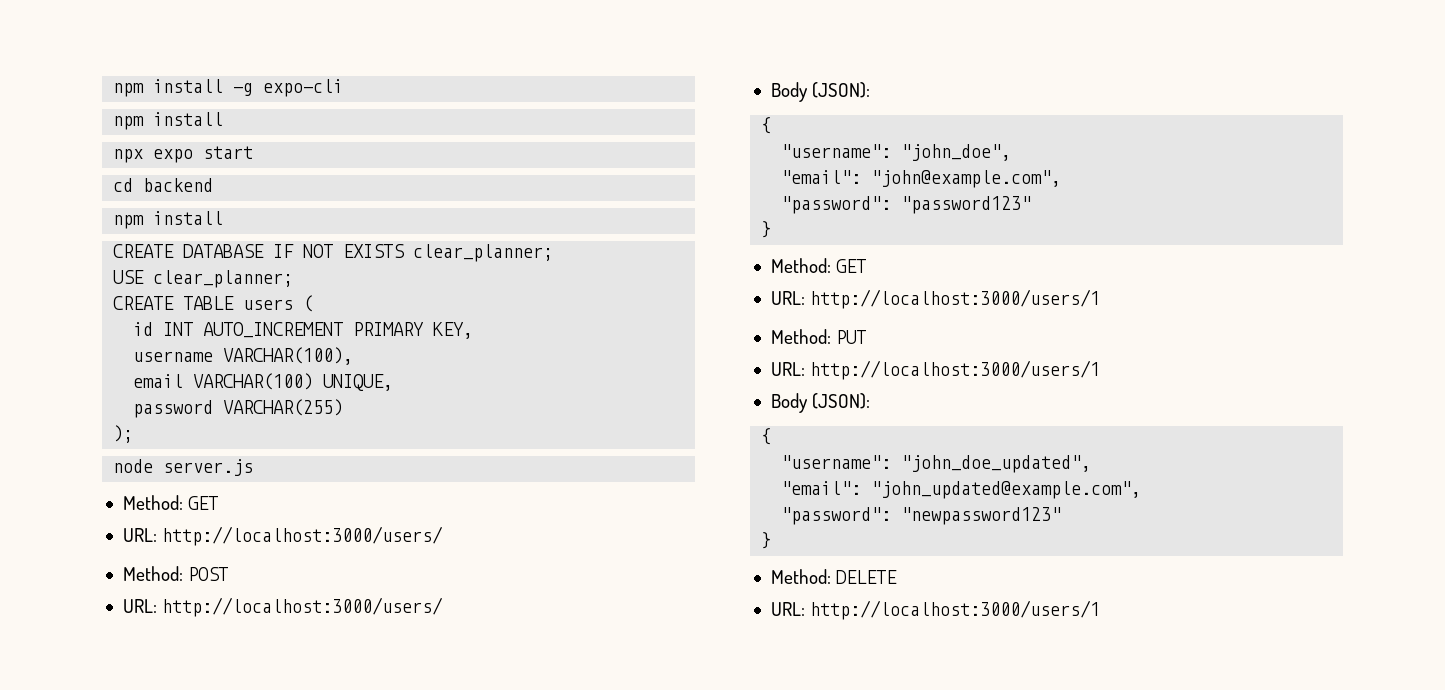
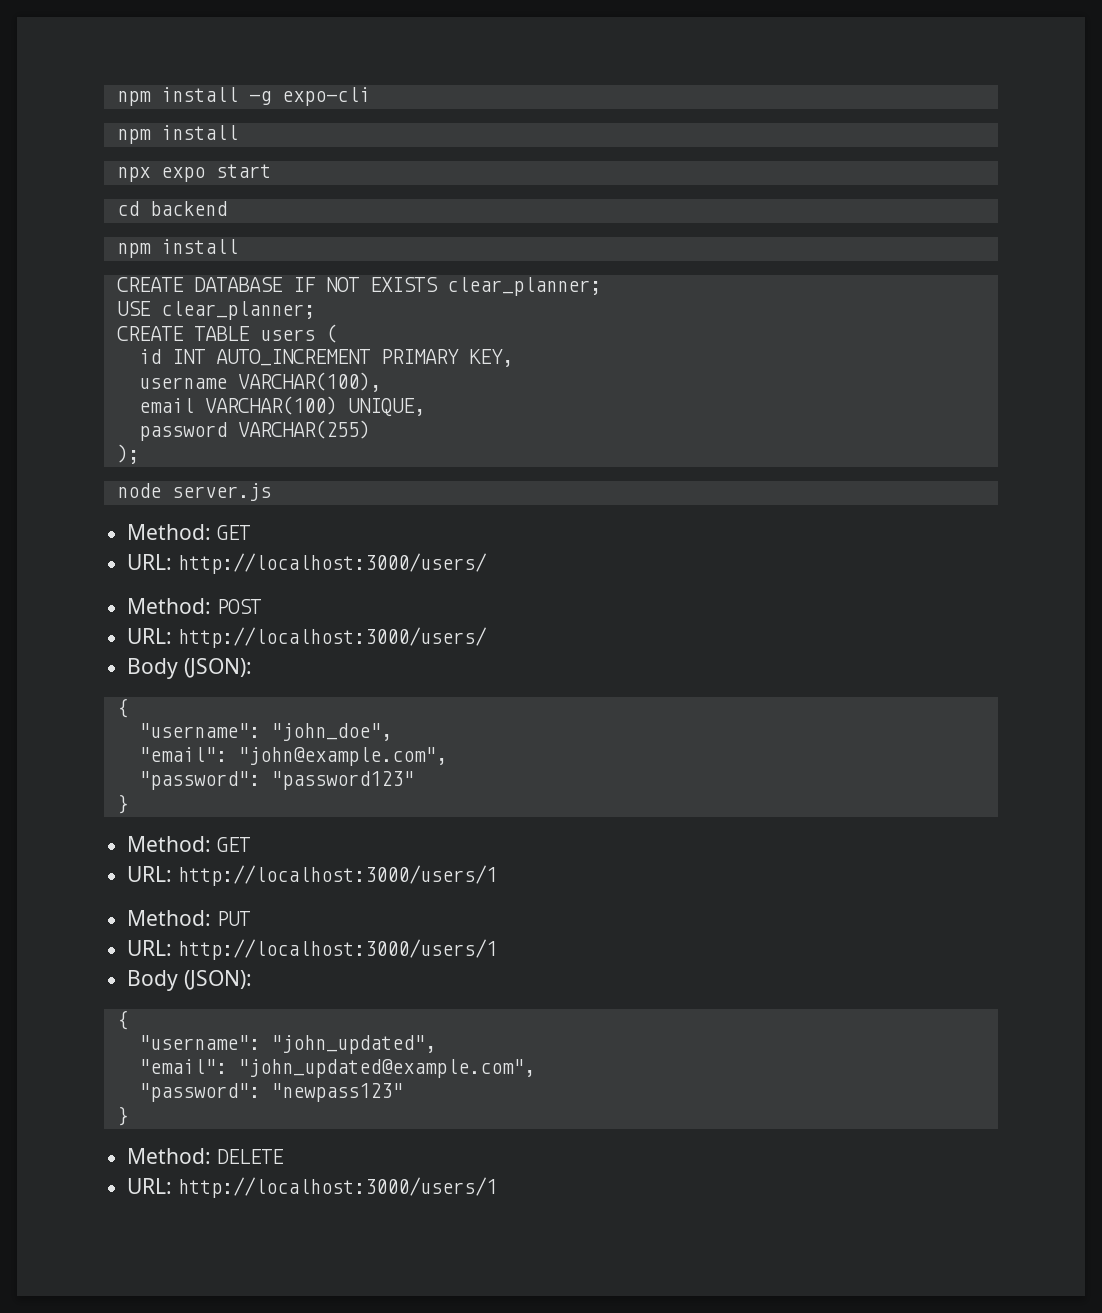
- "username": "john_doe_updated",
+ "username": "john_updated",
- "password": "newpassword123"
+ "password": "newpass123"

